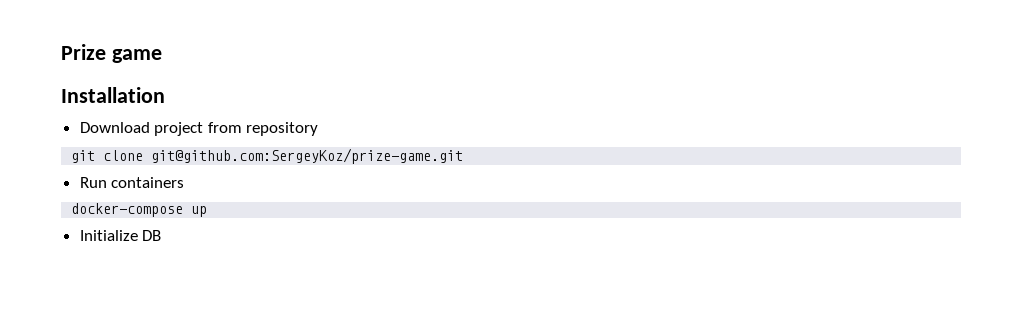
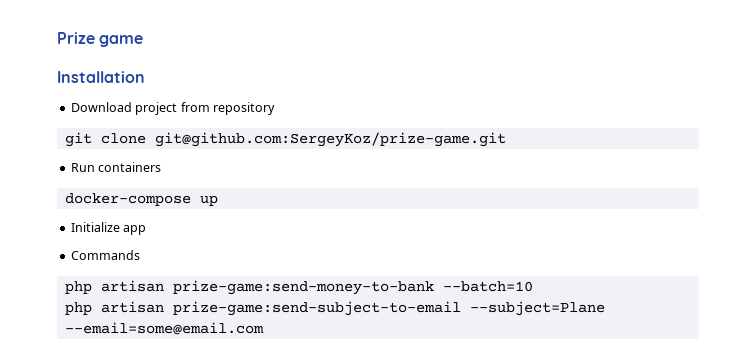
- Initialize DB
+ Initialize app
+ Commands
+ php artisan prize-game:send-money-to-bank --batch=10
+ php artisan prize-game:send-subject-to-email --subject=Plane --email=some@email.com

